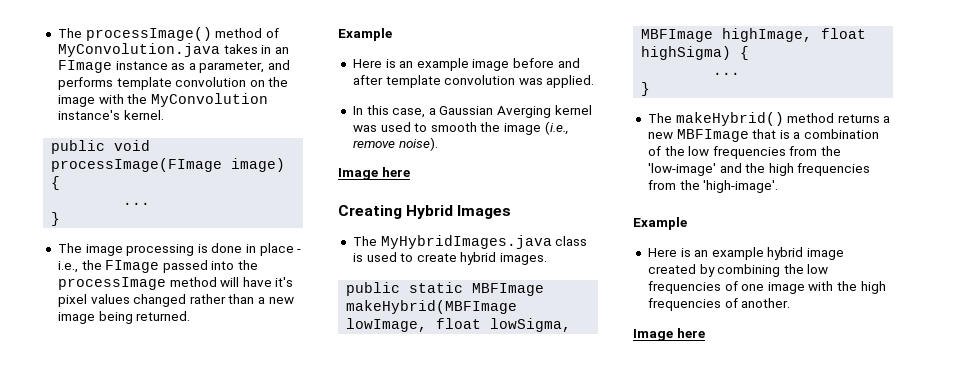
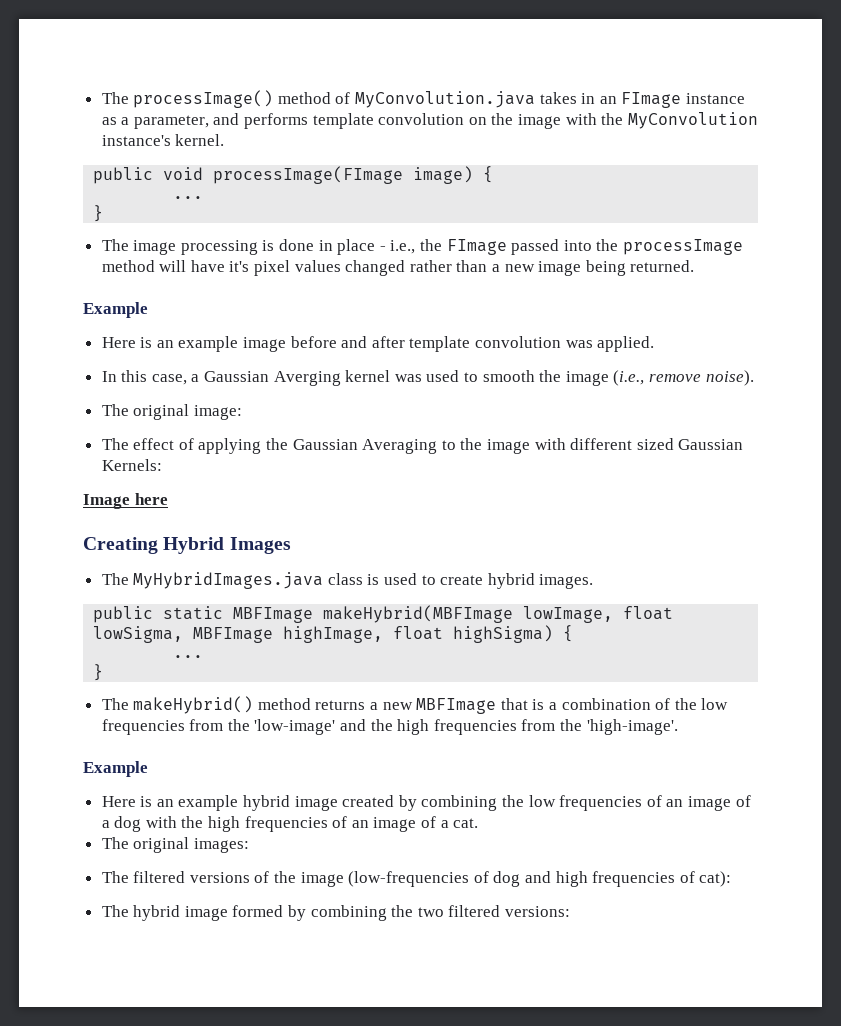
+ The original image:
+ The effect of applying the Gaussian Averaging to the image with different sized Gaussian Kernels:
- Here is an example hybrid image created by combining the low frequencies of one image with the high frequencies of another.
- Image here
+ Here is an example hybrid image created by combining the low frequencies of an image of a dog with the high frequencies of an image of a cat.
+ The original images:
+ The filtered versions of the image (low-frequencies of dog and high frequencies of cat):
+ The hybrid image formed by combining the two filtered versions:

